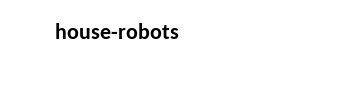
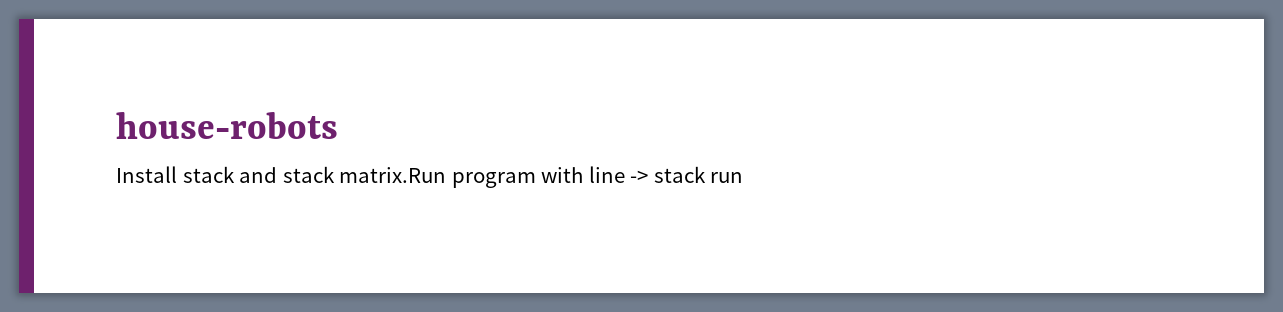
+ Install stack and stack matrix.Run program with line -> stack run

